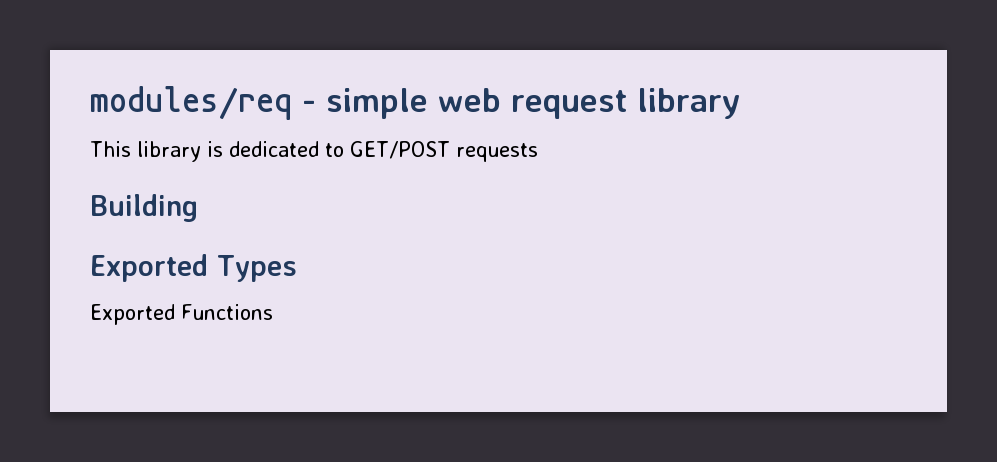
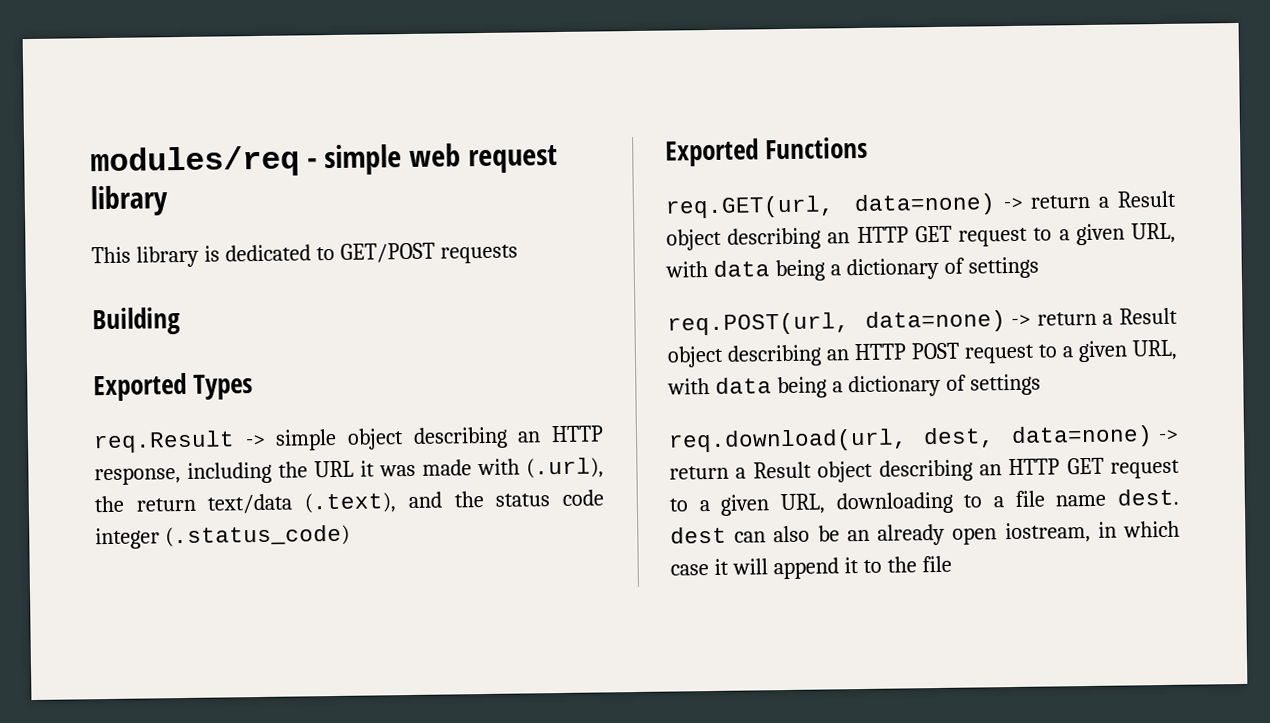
+ req.Result -> simple object describing an HTTP response, including the URL it was made with (.url), the return text/data (.text), and the status code integer (.status_code)
  Exported Functions
+ req.GET(url, data=none) -> return a Result object describing an HTTP GET request to a given URL, with data being a dictionary of settings
+ req.POST(url, data=none) -> return a Result object describing an HTTP POST request to a given URL, with data being a dictionary of settings
+ req.download(url, dest, data=none) -> return a Result object describing an HTTP GET request to a given URL, downloading to a file name dest. dest can also be an already open iostream, in which case it will append it to the file

